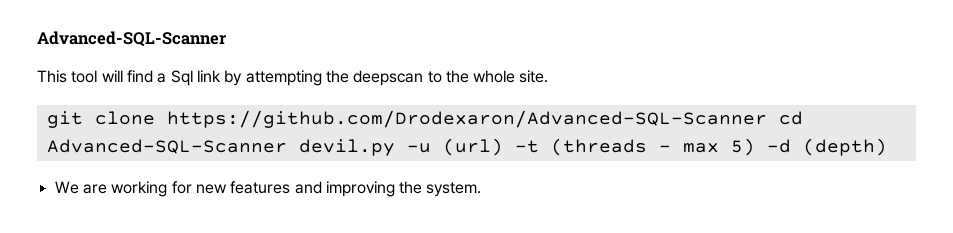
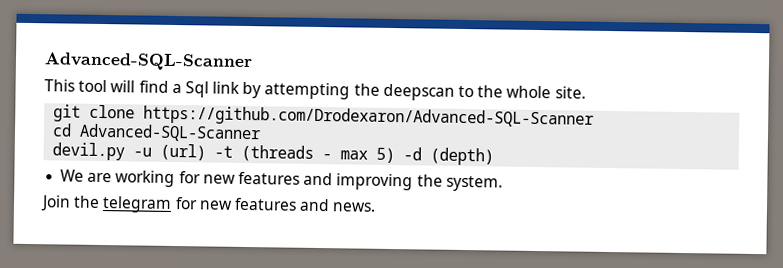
- git clone https://github.com/Drodexaron/Advanced-SQL-Scanner cd Advanced-SQL-Scanner devil.py -u (url) -t (threads - max 5) -d (depth)
+ git clone https://github.com/Drodexaron/Advanced-SQL-Scanner
+ cd Advanced-SQL-Scanner
+ devil.py -u (url) -t (threads - max 5) -d (depth)
+ Join the telegram for new features and news.

